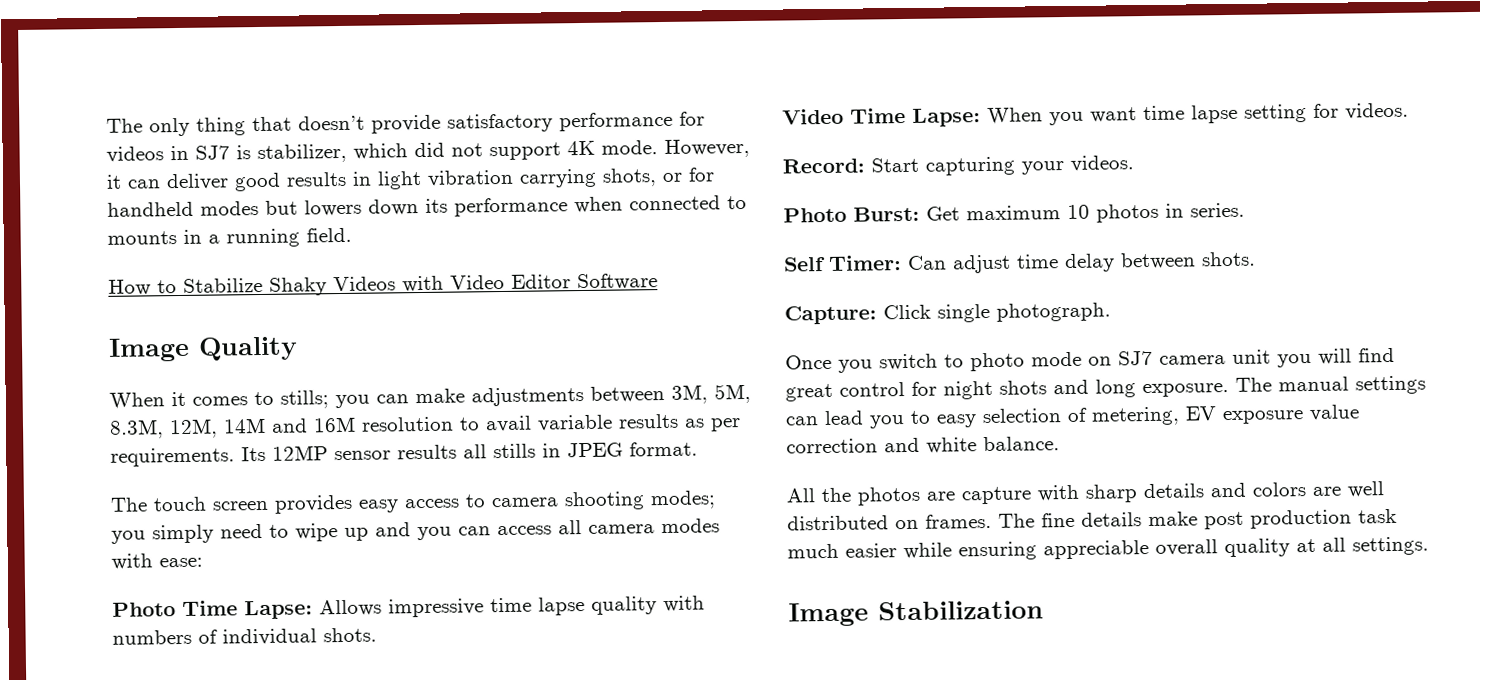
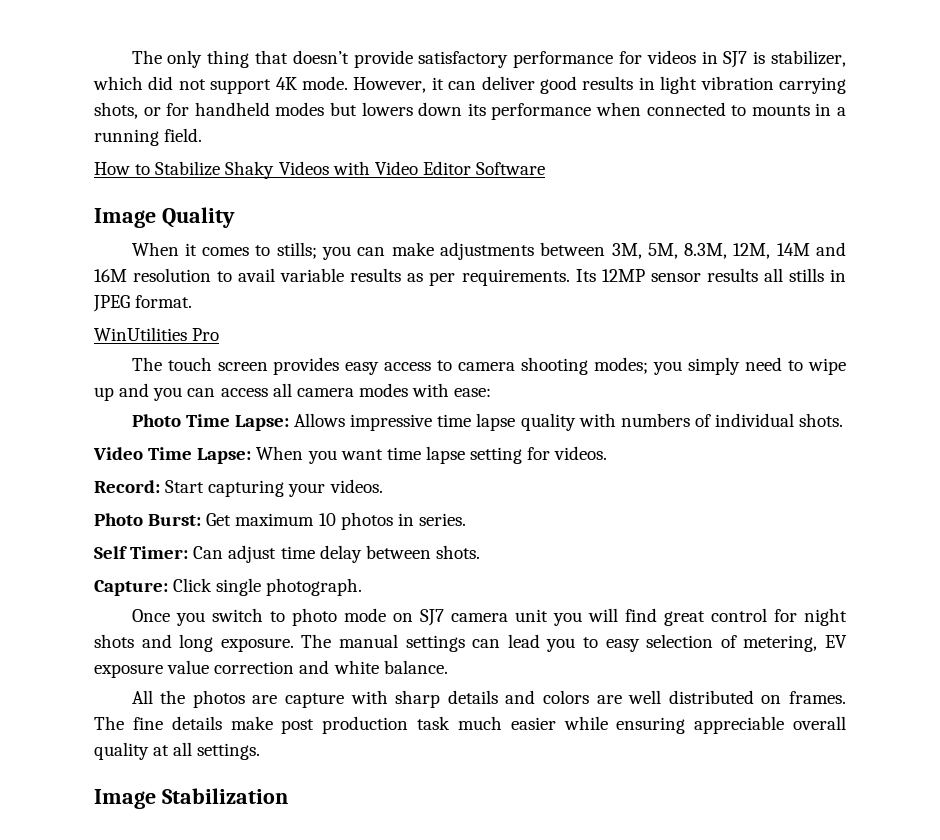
+ WinUtilities Pro

